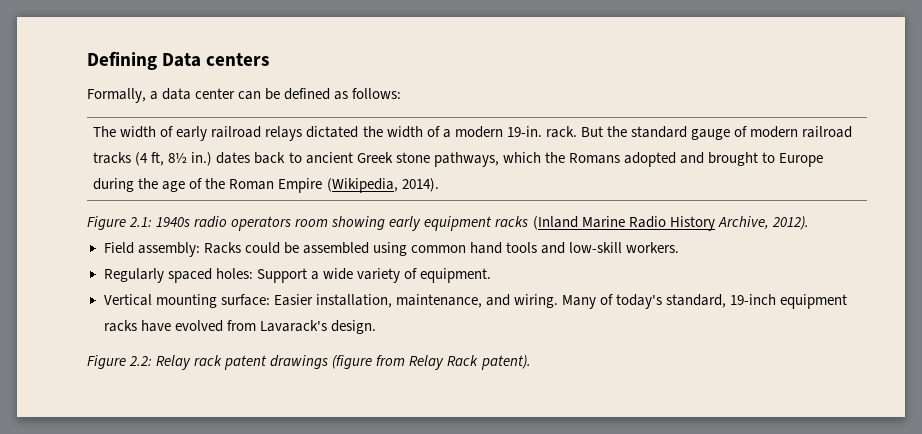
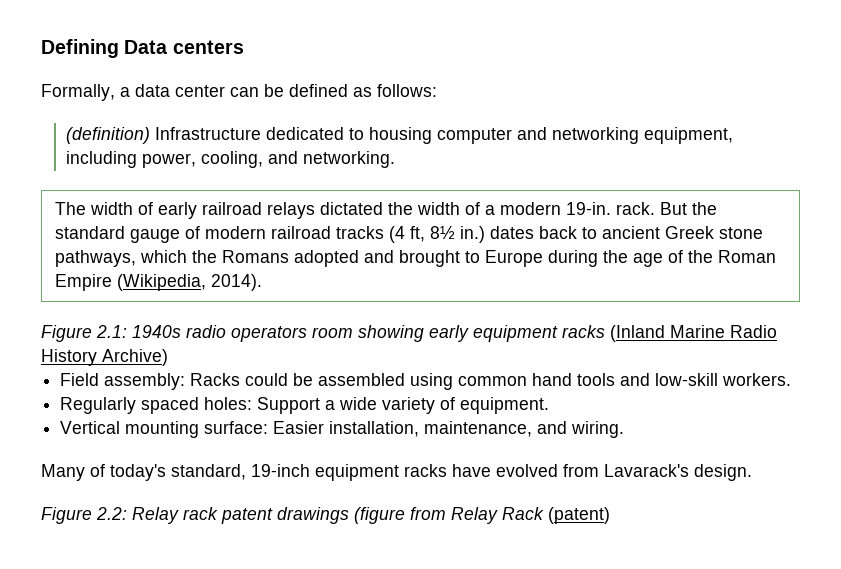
+ (definition) Infrastructure dedicated to housing computer and networking equipment, including power, cooling, and networking.
- Figure 2.1: 1940s radio operators room showing early equipment racks (Inland Marine Radio History Archive, 2012).
+ Figure 2.1: 1940s radio operators room showing early equipment racks (Inland Marine Radio History Archive)
- Vertical mounting surface: Easier installation, maintenance, and wiring. Many of today's standard, 19-inch equipment racks have evolved from Lavarack's design.
+ Vertical mounting surface: Easier installation, maintenance, and wiring.
+ Many of today's standard, 19-inch equipment racks have evolved from Lavarack's design.
- Figure 2.2: Relay rack patent drawings (figure from Relay Rack patent).
+ Figure 2.2: Relay rack patent drawings (figure from Relay Rack (patent)

